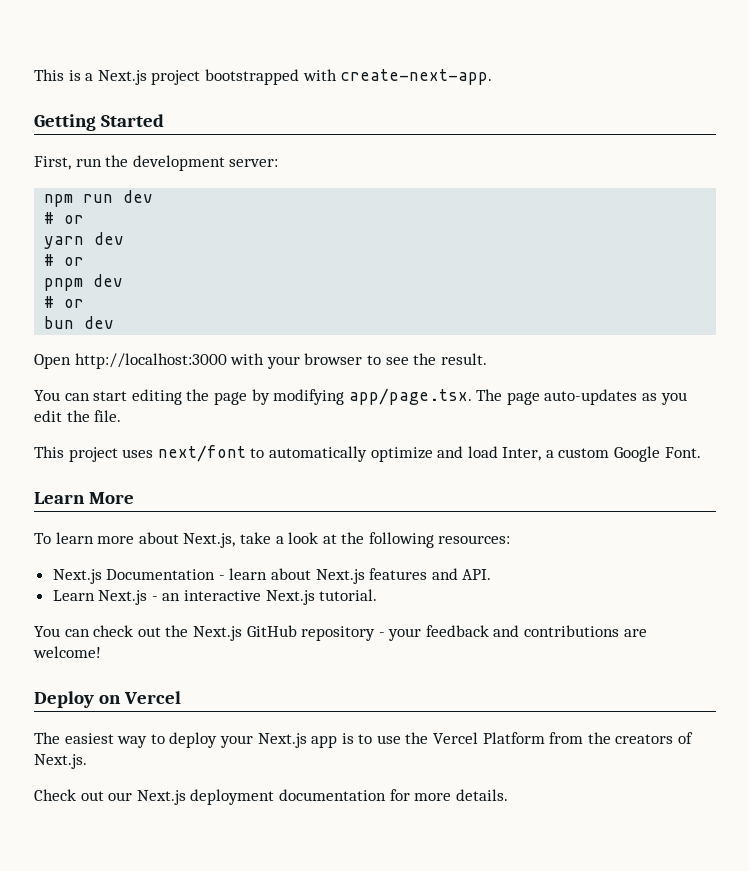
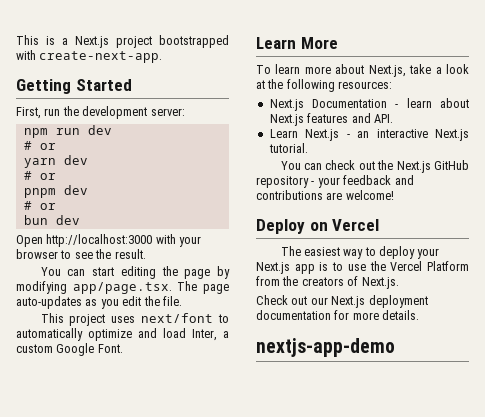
+ nextjs-app-demo

